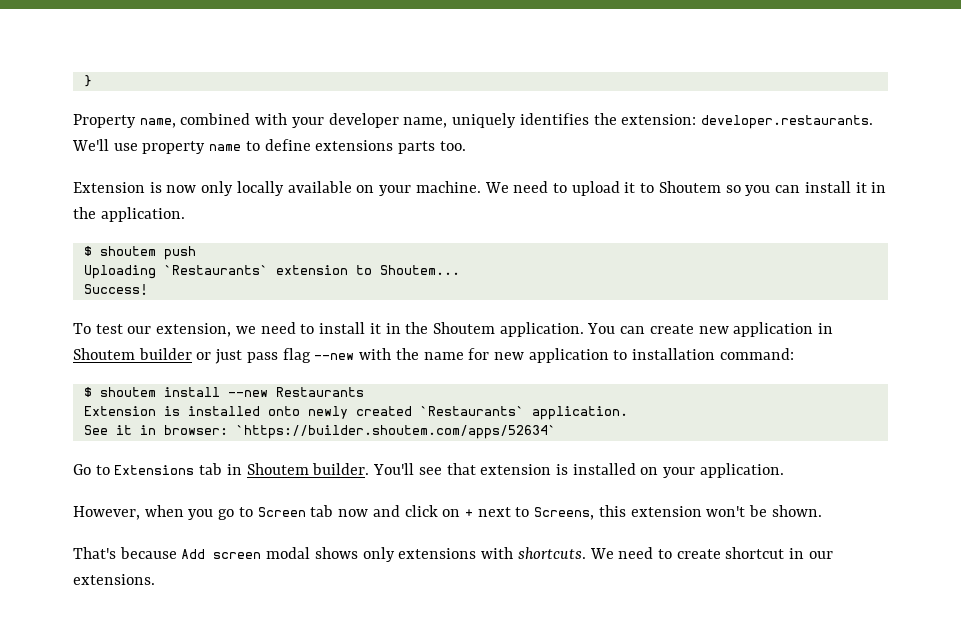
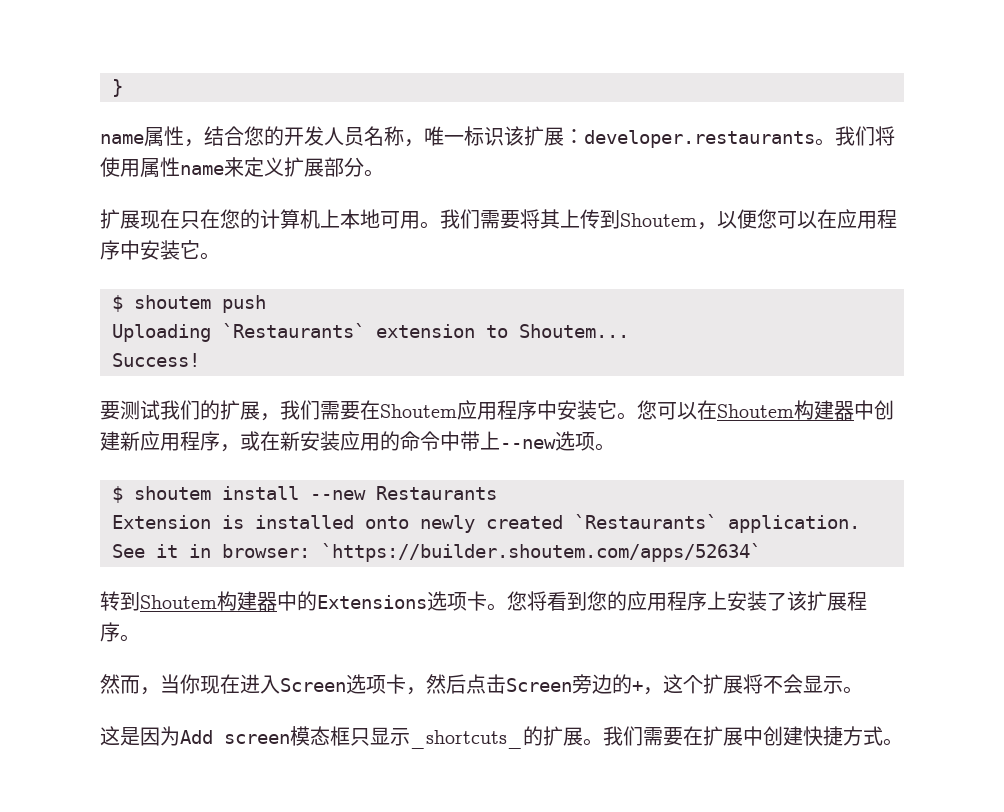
- Property name, combined with your developer name, uniquely identifies the extension: developer.restaurants. We'll use property name to define extensions parts too.
- Extension is now only locally available on your machine. We need to upload it to Shoutem so you can install it in the application.
+ name属性，结合您的开发人员名称，唯一标识该扩展：developer.restaurants。我们将使用属性name来定义扩展部分。
+ 扩展现在只在您的计算机上本地可用。我们需要将其上传到Shoutem，以便您可以在应用程序中安装它。
- To test our extension, we need to install it in the Shoutem application. You can create new application in Shoutem builder or just pass flag --new with the name for new application to installation command:
+ 要测试我们的扩展，我们需要在Shoutem应用程序中安装它。您可以在Shoutem构建器中创建新应用程序，或在新安装应用的命令中带上--new选项。
- Go to Extensions tab in Shoutem builder. You'll see that extension is installed on your application.
- However, when you go to Screen tab now and click on + next to Screens, this extension won't be shown.
- That's because Add screen modal shows only extensions with shortcuts. We need to create shortcut in our extensions.
+ 转到Shoutem构建器中的Extensions选项卡。您将看到您的应用程序上安装了该扩展程序。
+ 然而，当你现在进入Screen选项卡，然后点击Screen旁边的+，这个扩展将不会显示。
+ 这是因为Add screen模态框只显示_shortcuts_的扩展。我们需要在扩展中创建快捷方式。

